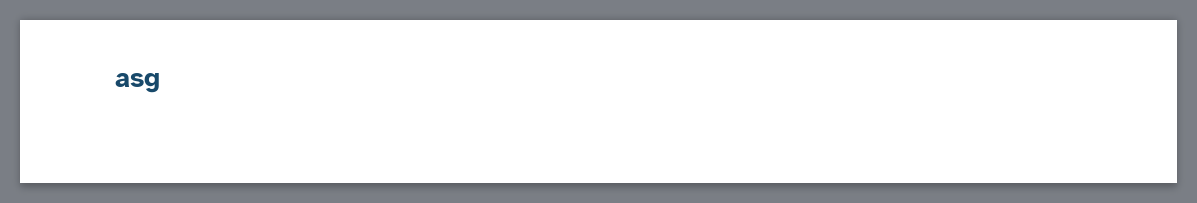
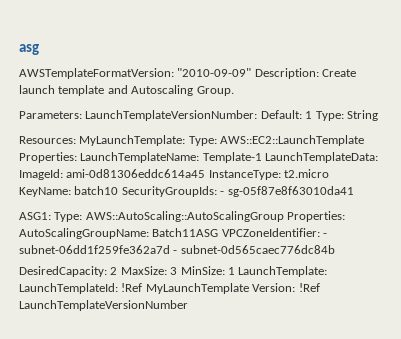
+ AWSTemplateFormatVersion: "2010-09-09" Description: Create launch template and Autoscaling Group.
+ Parameters: LaunchTemplateVersionNumber: Default: 1 Type: String
+ Resources: MyLaunchTemplate: Type: AWS::EC2::LaunchTemplate Properties: LaunchTemplateName: Template-1 LaunchTemplateData: ImageId: ami-0d81306eddc614a45 InstanceType: t2.micro KeyName: batch10 SecurityGroupIds: - sg-05f87e8f63010da41
+ ASG1: Type: AWS::AutoScaling::AutoScalingGroup Properties: AutoScalingGroupName: Batch11ASG VPCZoneIdentifier: - subnet-06dd1f259fe362a7d - subnet-0d565caec776dc84b
+ DesiredCapacity: 2 MaxSize: 3 MinSize: 1 LaunchTemplate: LaunchTemplateId: !Ref MyLaunchTemplate Version: !Ref LaunchTemplateVersionNumber

